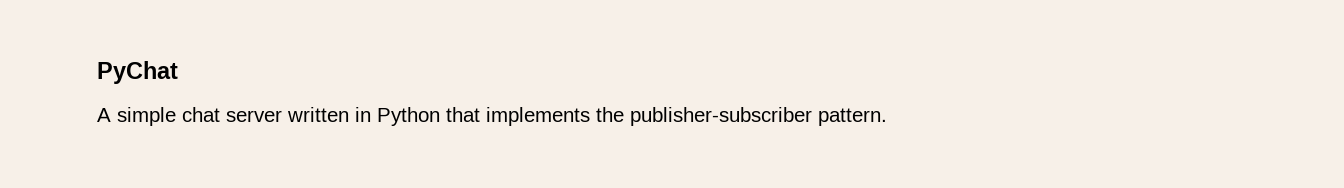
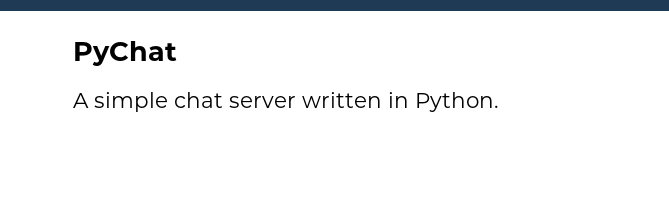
- A simple chat server written in Python that implements the publisher-subscriber pattern.
+ A simple chat server written in Python.

